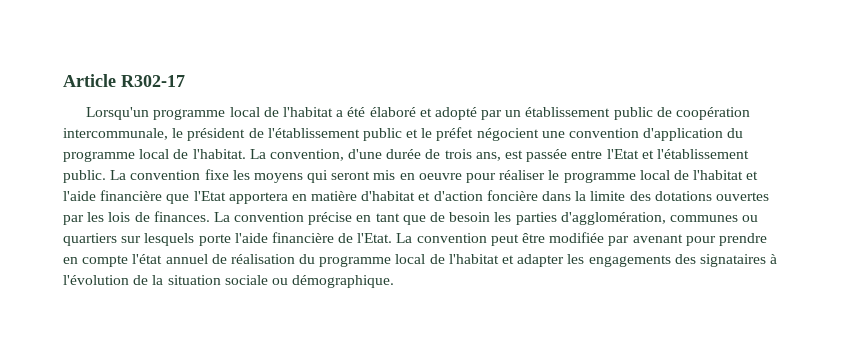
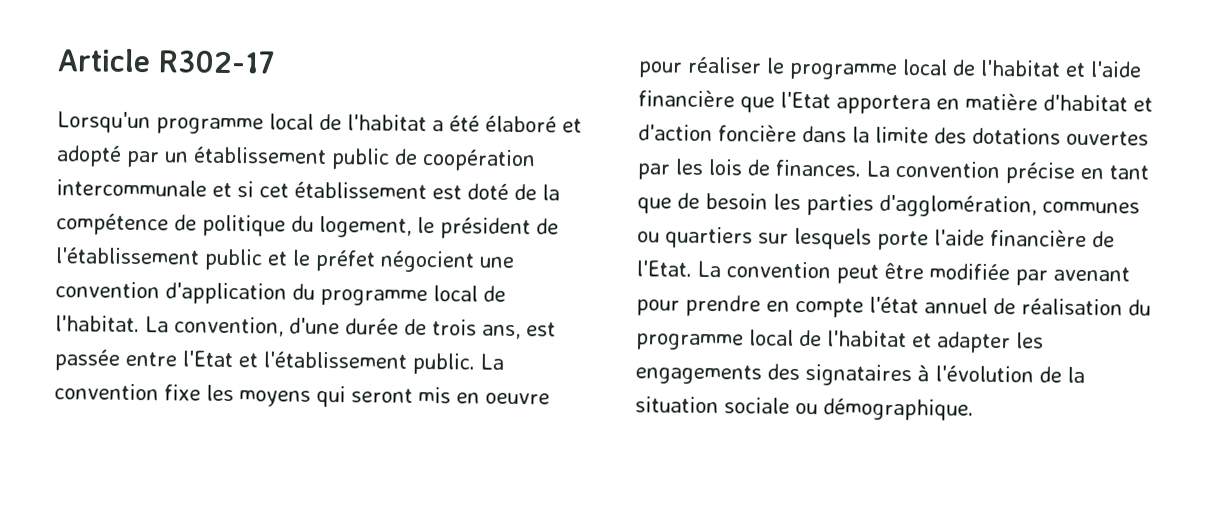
- Lorsqu'un programme local de l'habitat a été élaboré et adopté par un établissement public de coopération intercommunale, le président de l'établissement public et le préfet négocient une convention d'application du programme local de l'habitat.
+ Lorsqu'un programme local de l'habitat a été élaboré et adopté par un établissement public de coopération intercommunale et si cet établissement est doté de la compétence de politique du logement, le président de l'établissement public et le préfet négocient une convention d'application du programme local de l'habitat.

